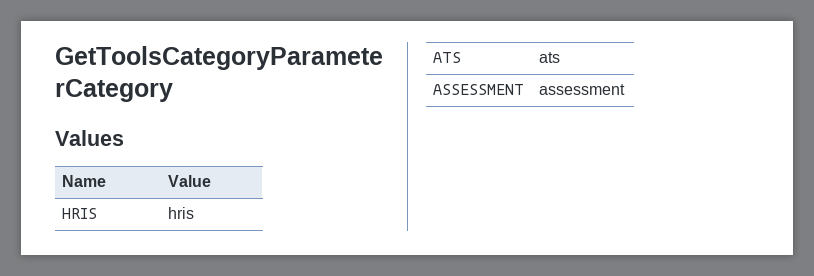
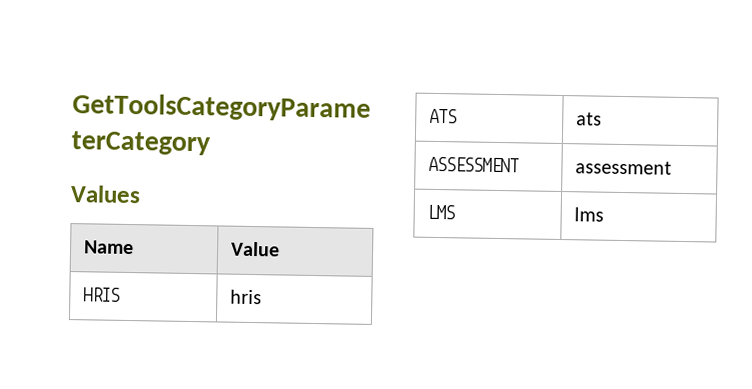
+ LMS | lms

